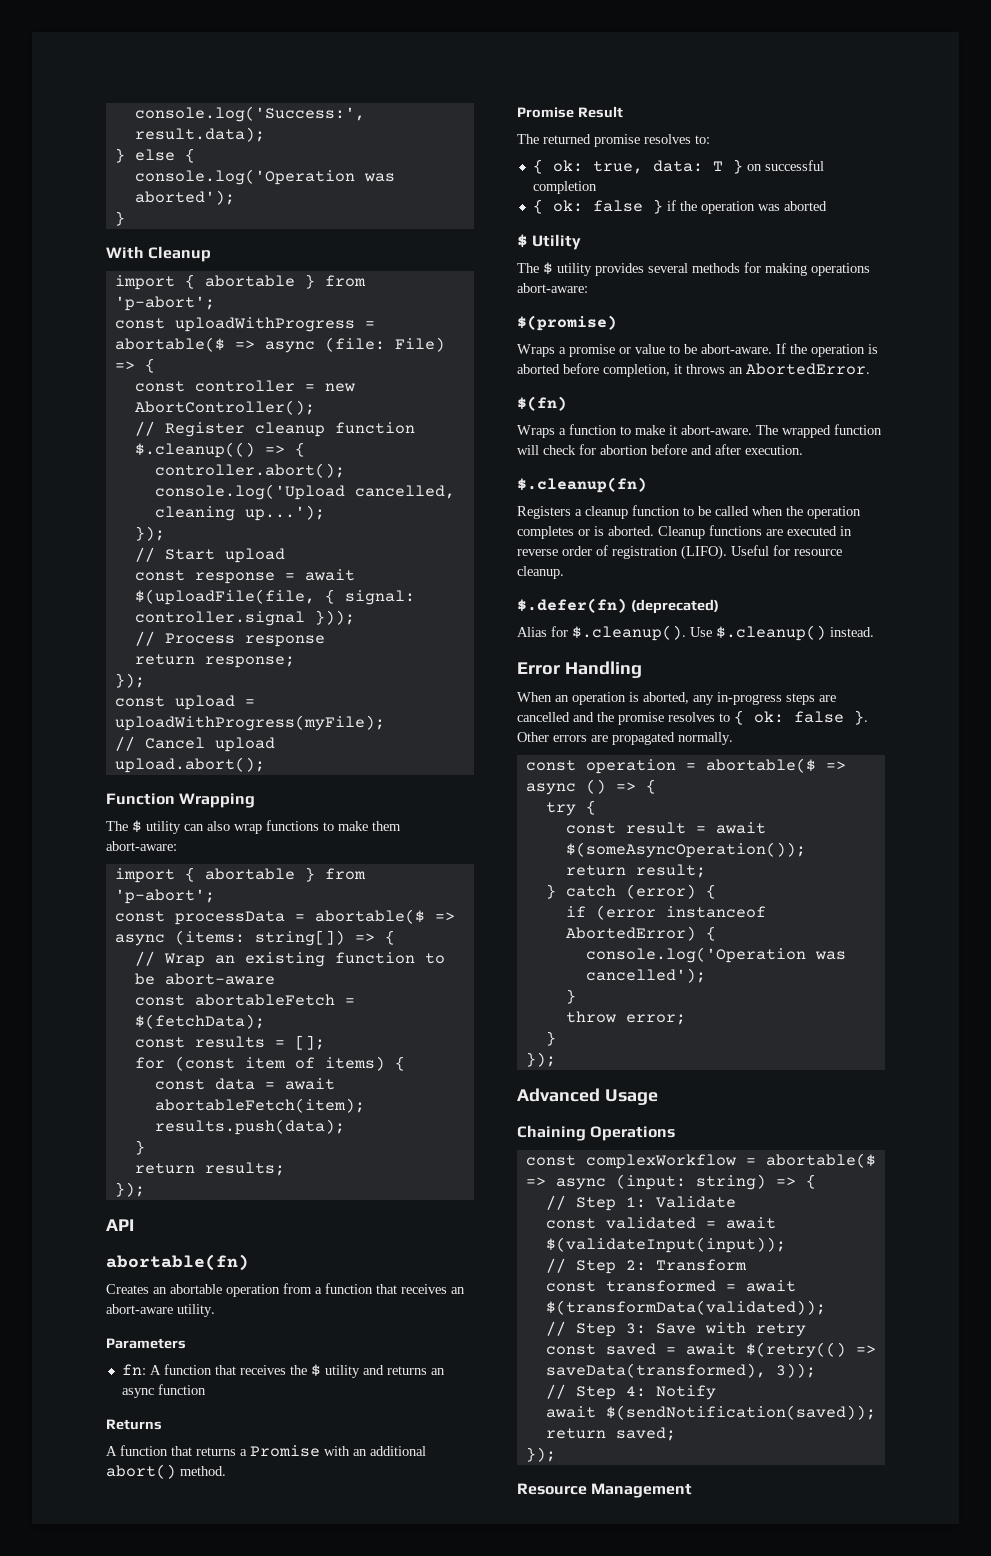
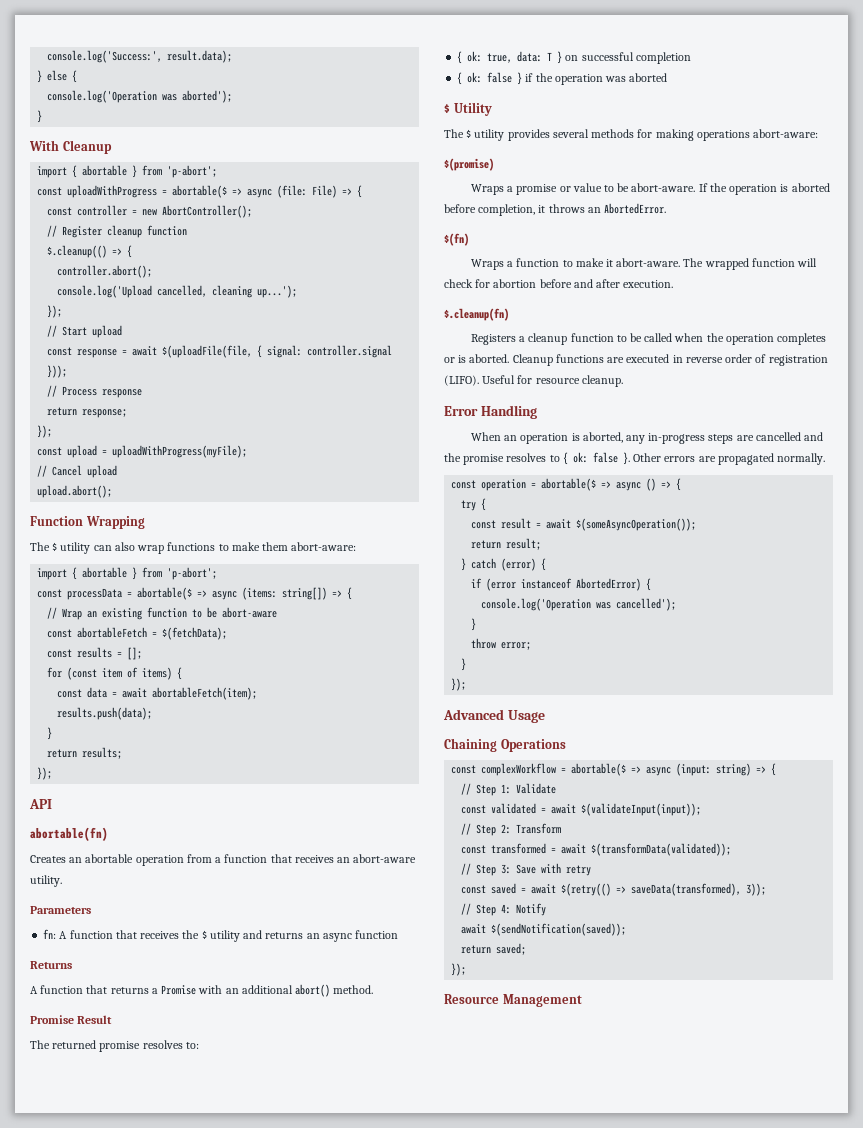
- $.defer(fn) (deprecated)
- Alias for $.cleanup(). Use $.cleanup() instead.

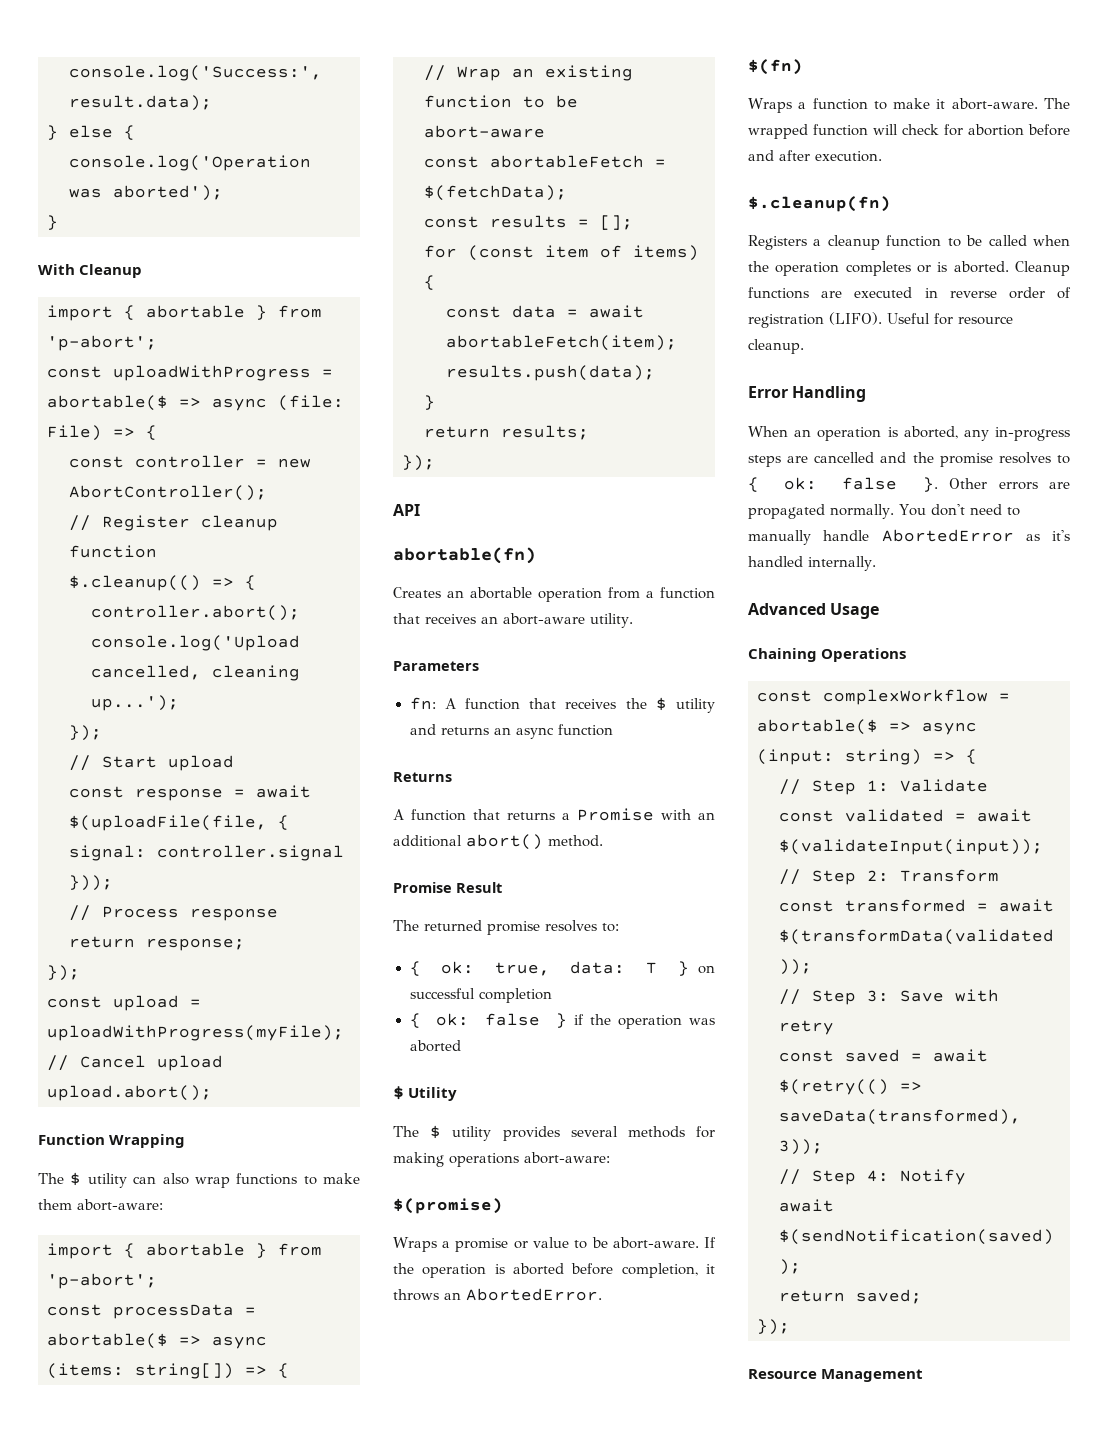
- Other errors are propagated normally.
- const operation = abortable($ => async () => {
- try {
- const result = await $(someAsyncOperation());
- return result;
- } catch (error) {
- if (error instanceof AbortedError) {
- console.log('Operation was cancelled');
- }
- throw error;
- }
- });
+ Other errors are propagated normally. You don't need to manually handle AbortedError as it's handled internally.

